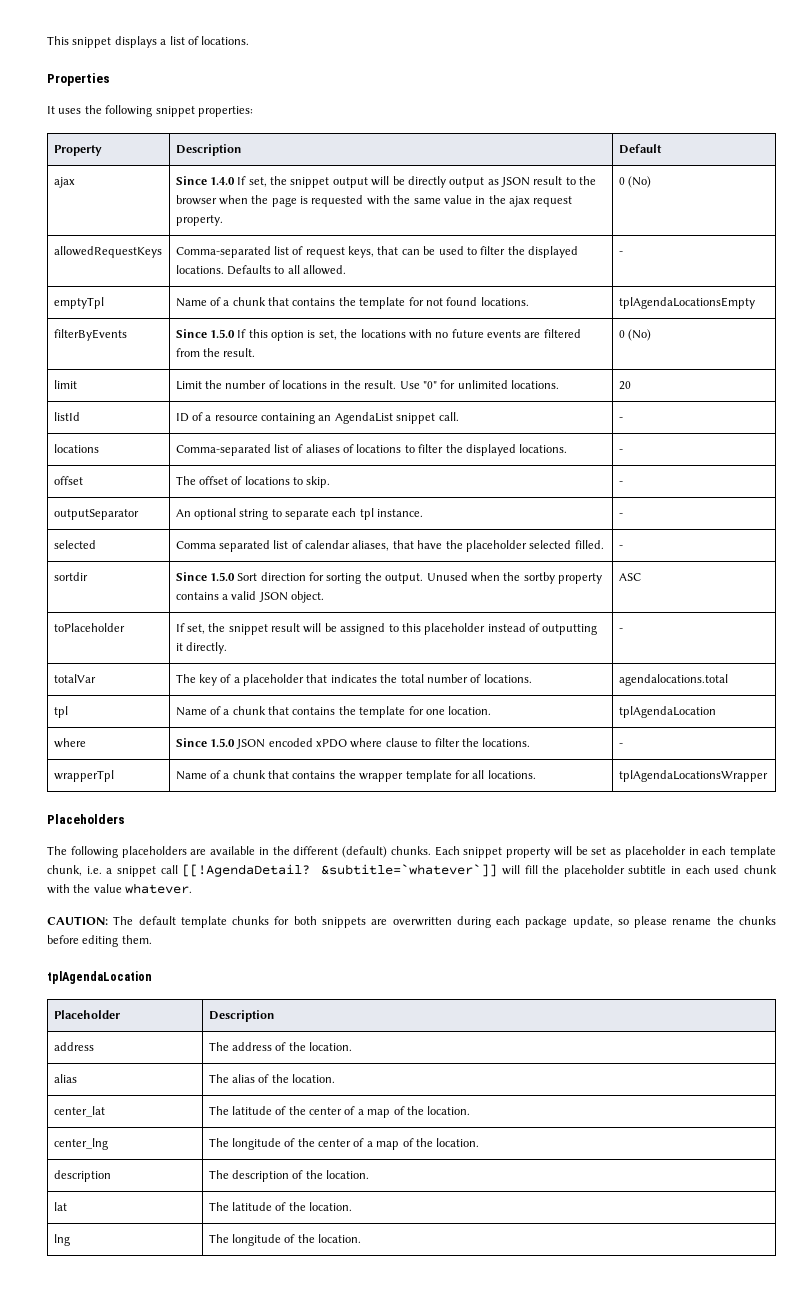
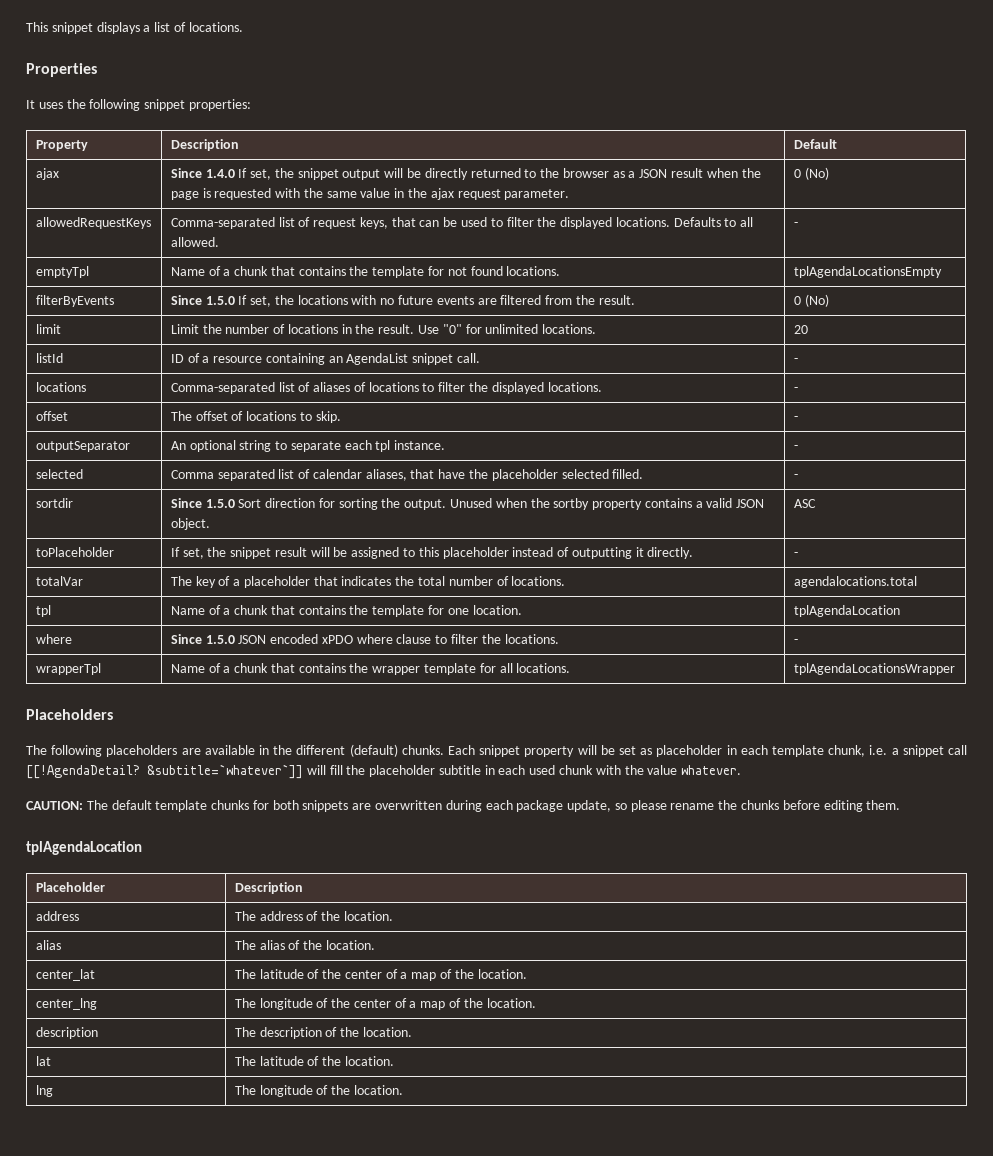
- ajax | Since 1.4.0 If set, the snippet output will be directly output as JSON result to the browser when the page is requested with the same value in the ajax request property. | 0 (No)
+ ajax | Since 1.4.0 If set, the snippet output will be directly returned to the browser as a JSON result when the page is requested with the same value in the ajax request parameter. | 0 (No)
- filterByEvents | Since 1.5.0 If this option is set, the locations with no future events are filtered from the result. | 0 (No)
+ filterByEvents | Since 1.5.0 If set, the locations with no future events are filtered from the result. | 0 (No)

